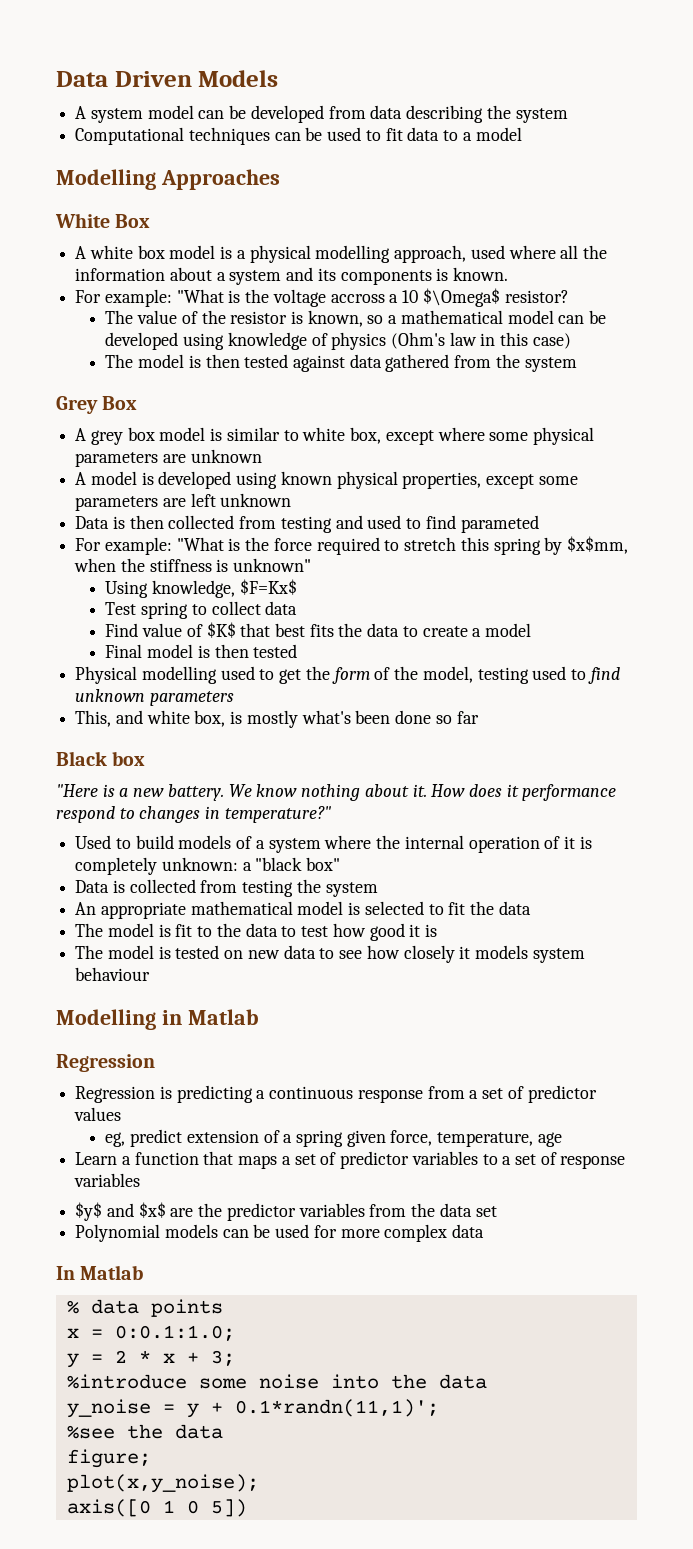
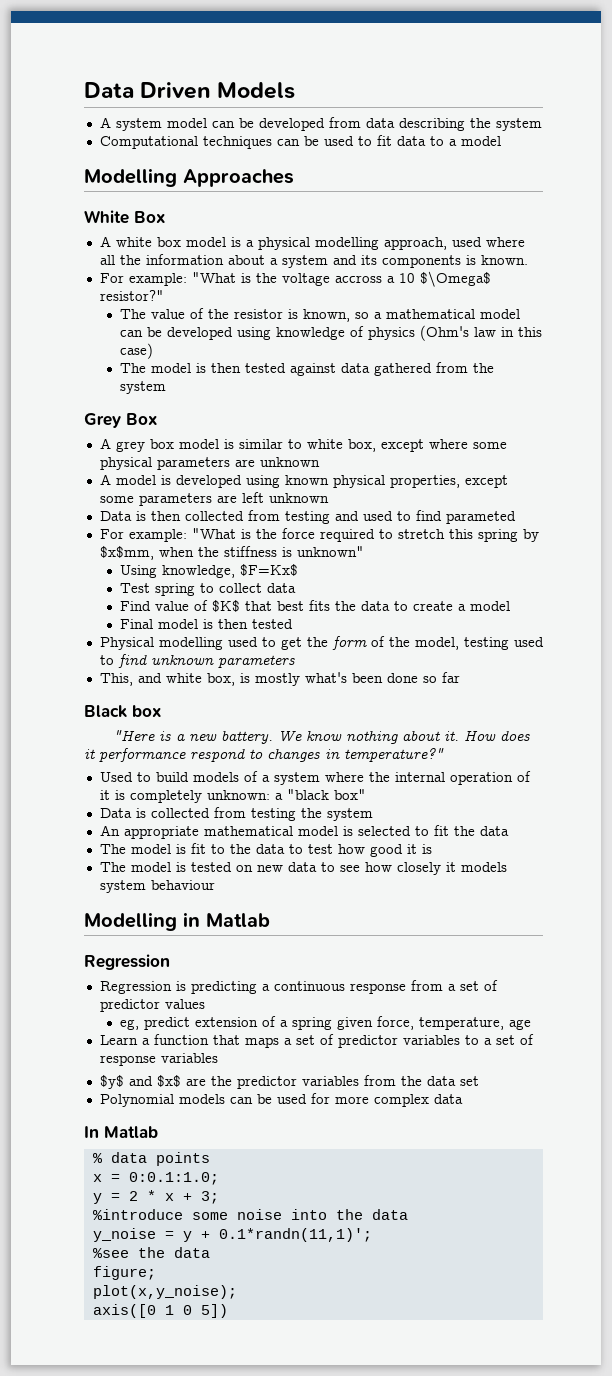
- For example: "What is the voltage accross a 10 $\Omega$ resistor?
+ For example: "What is the voltage accross a 10 $\Omega$ resistor?"

